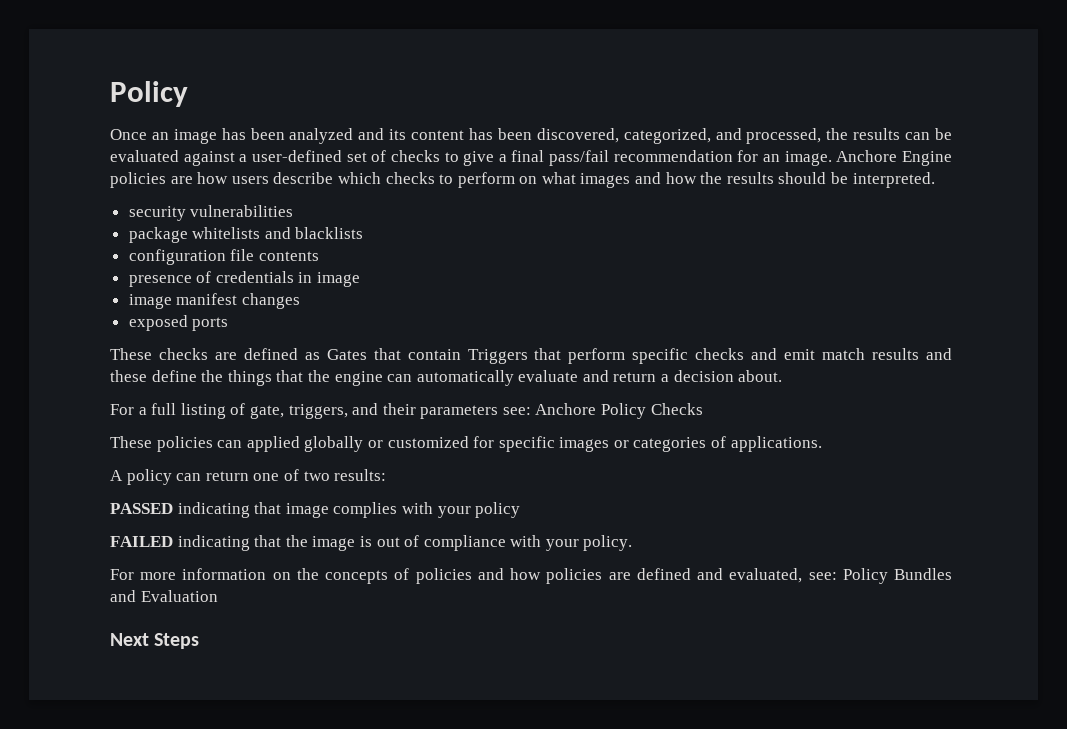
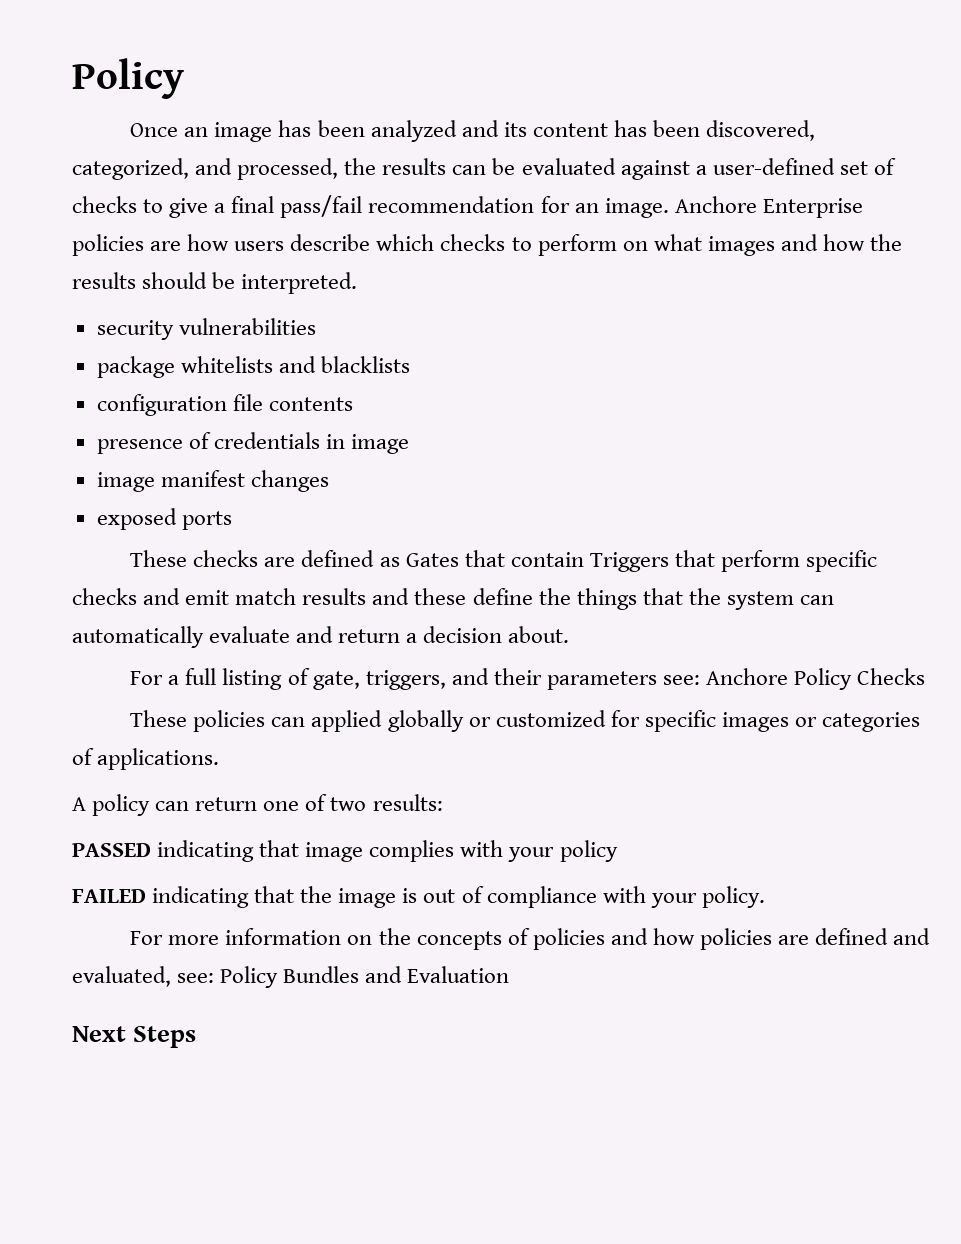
- Anchore Engine policies are how users describe which checks to perform on what images and how the results should be interpreted.
+ Anchore Enterprise policies are how users describe which checks to perform on what images and how the results should be interpreted.
- These checks are defined as Gates that contain Triggers that perform specific checks and emit match results and these define the things that the engine can automatically evaluate and return a decision about.
+ These checks are defined as Gates that contain Triggers that perform specific checks and emit match results and these define the things that the system can automatically evaluate and return a decision about.

